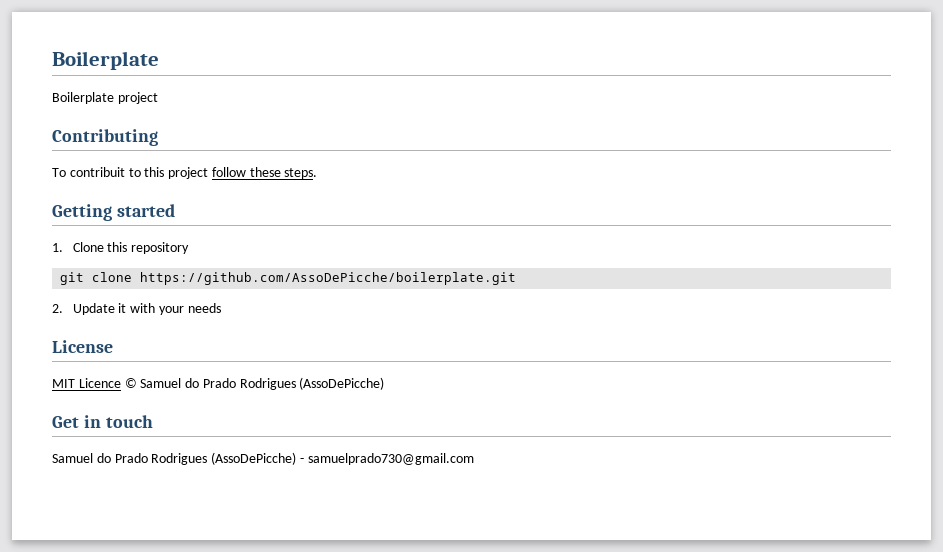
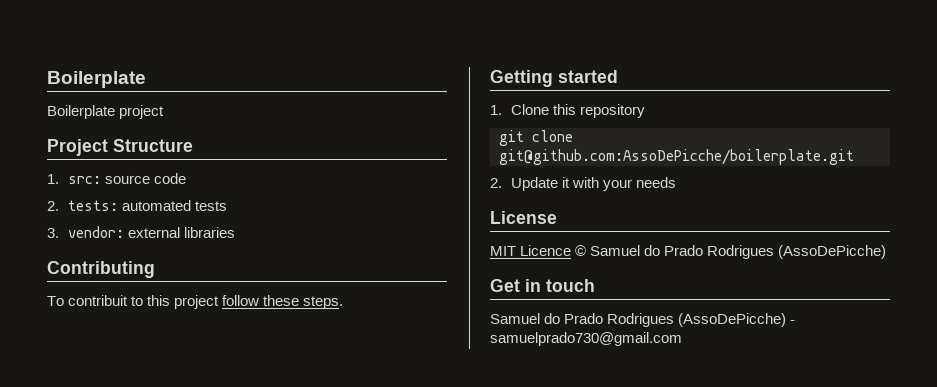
+ Project Structure
+ 1. src: source code
+ 2. tests: automated tests
+ 3. vendor: external libraries
- git clone https://github.com/AssoDePicche/boilerplate.git
+ git clone git@github.com:AssoDePicche/boilerplate.git

